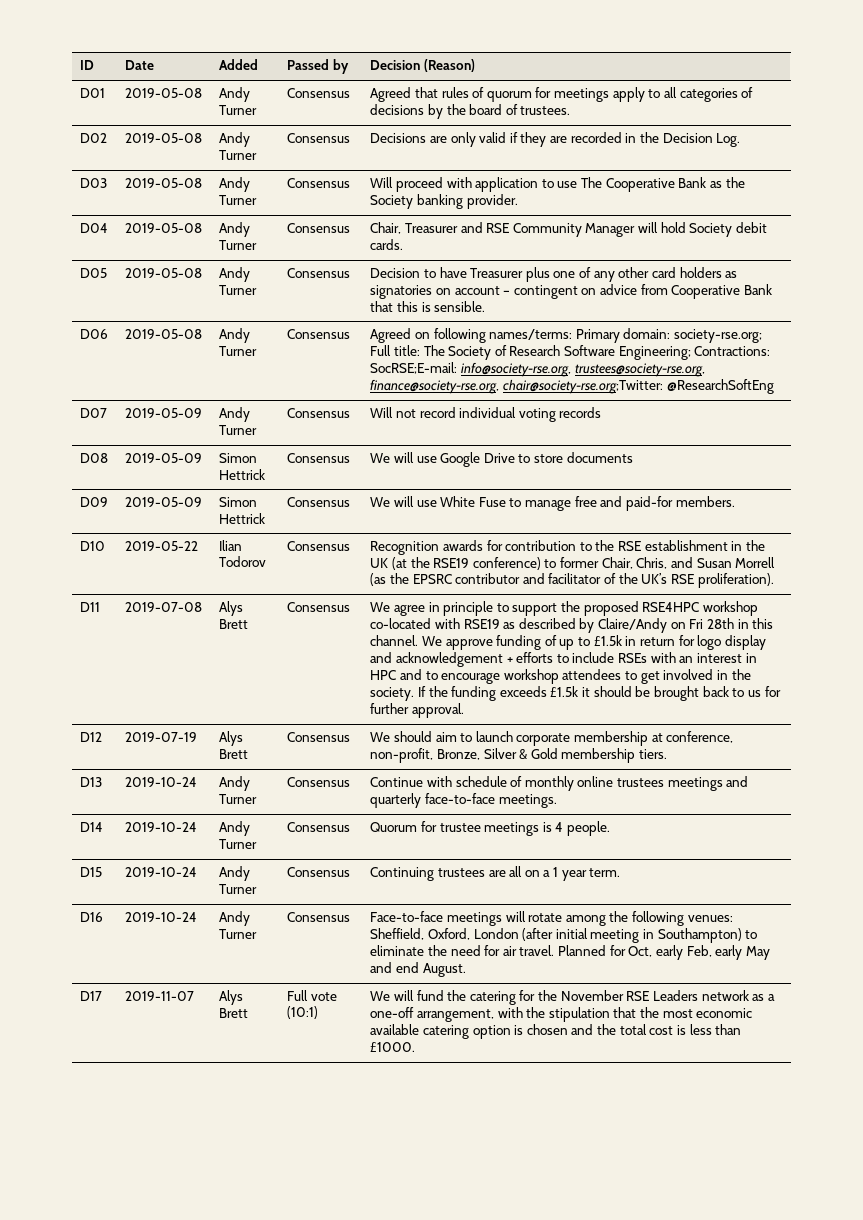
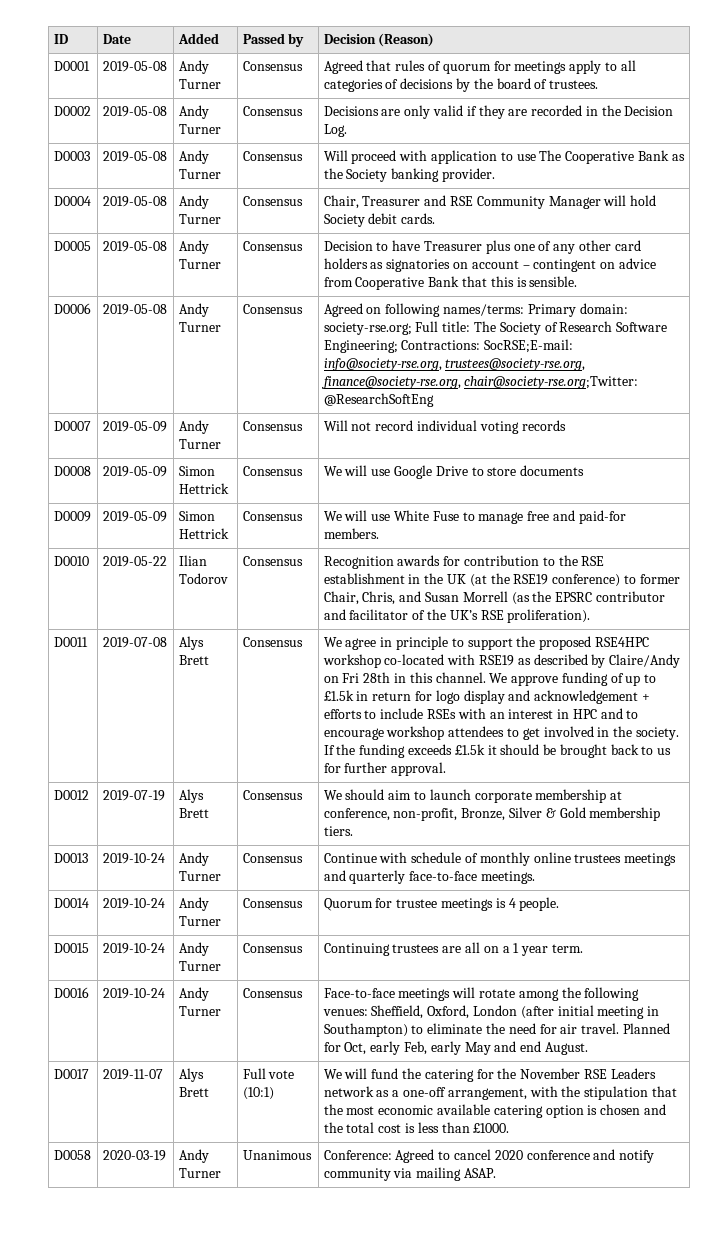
- D01 | 2019-05-08 | Andy Turner | Consensus | Agreed that rules of quorum for meetings apply to all categories of decisions by the board of trustees.
+ D0001 | 2019-05-08 | Andy Turner | Consensus | Agreed that rules of quorum for meetings apply to all categories of decisions by the board of trustees.
- D02 | 2019-05-08 | Andy Turner | Consensus | Decisions are only valid if they are recorded in the Decision Log.
+ D0002 | 2019-05-08 | Andy Turner | Consensus | Decisions are only valid if they are recorded in the Decision Log.
- D03 | 2019-05-08 | Andy Turner | Consensus | Will proceed with application to use The Cooperative Bank as the Society banking provider.
+ D0003 | 2019-05-08 | Andy Turner | Consensus | Will proceed with application to use The Cooperative Bank as the Society banking provider.
- D04 | 2019-05-08 | Andy Turner | Consensus | Chair, Treasurer and RSE Community Manager will hold Society debit cards.
+ D0004 | 2019-05-08 | Andy Turner | Consensus | Chair, Treasurer and RSE Community Manager will hold Society debit cards.
- D05 | 2019-05-08 | Andy Turner | Consensus | Decision to have Treasurer plus one of any other card holders as signatories on account – contingent on advice from Cooperative Bank that this is sensible.
+ D0005 | 2019-05-08 | Andy Turner | Consensus | Decision to have Treasurer plus one of any other card holders as signatories on account – contingent on advice from Cooperative Bank that this is sensible.
- D06 | 2019-05-08 | Andy Turner | Consensus | Agreed on following names/terms: Primary domain: society-rse.org; Full title: The Society of Research Software Engineering; Contractions: SocRSE;E-mail: info@society-rse.org, trustees@society-rse.org, finance@society-rse.org, chair@society-rse.org;Twitter: @ResearchSoftEng
+ D0006 | 2019-05-08 | Andy Turner | Consensus | Agreed on following names/terms: Primary domain: society-rse.org; Full title: The Society of Research Software Engineering; Contractions: SocRSE;E-mail: info@society-rse.org, trustees@society-rse.org, finance@society-rse.org, chair@society-rse.org;Twitter: @ResearchSoftEng
- D07 | 2019-05-09 | Andy Turner | Consensus | Will not record individual voting records
+ D0007 | 2019-05-09 | Andy Turner | Consensus | Will not record individual voting records
- D08 | 2019-05-09 | Simon Hettrick | Consensus | We will use Google Drive to store documents
+ D0008 | 2019-05-09 | Simon Hettrick | Consensus | We will use Google Drive to store documents
- D09 | 2019-05-09 | Simon Hettrick | Consensus | We will use White Fuse to manage free and paid-for members.
+ D0009 | 2019-05-09 | Simon Hettrick | Consensus | We will use White Fuse to manage free and paid-for members.
- D10 | 2019-05-22 | Ilian Todorov | Consensus | Recognition awards for contribution to the RSE establishment in the UK (at the RSE19 conference) to former Chair, Chris, and Susan Morrell (as the EPSRC contributor and facilitator of the UK’s RSE proliferation).
+ D0010 | 2019-05-22 | Ilian Todorov | Consensus | Recognition awards for contribution to the RSE establishment in the UK (at the RSE19 conference) to former Chair, Chris, and Susan Morrell (as the EPSRC contributor and facilitator of the UK’s RSE proliferation).
- D11
+ D0011
- D12 | 2019-07-19 | Alys Brett | Consensus | We should aim to launch corporate membership at conference, non-profit, Bronze, Silver & Gold membership tiers.
+ D0012 | 2019-07-19 | Alys Brett | Consensus | We should aim to launch corporate membership at conference, non-profit, Bronze, Silver & Gold membership tiers.
- D13 | 2019-10-24 | Andy Turner | Consensus | Continue with schedule of monthly online trustees meetings and quarterly face-to-face meetings.
+ D0013 | 2019-10-24 | Andy Turner | Consensus | Continue with schedule of monthly online trustees meetings and quarterly face-to-face meetings.
- D14 | 2019-10-24 | Andy Turner | Consensus | Quorum for trustee meetings is 4 people.
+ D0014 | 2019-10-24 | Andy Turner | Consensus | Quorum for trustee meetings is 4 people.
- D15 | 2019-10-24 | Andy Turner | Consensus | Continuing trustees are all on a 1 year term.
+ D0015 | 2019-10-24 | Andy Turner | Consensus | Continuing trustees are all on a 1 year term.
- D16 | 2019-10-24 | Andy Turner | Consensus | Face-to-face meetings will rotate among the following venues: Sheffield, Oxford, London (after initial meeting in Southampton) to eliminate the need for air travel. Planned for Oct, early Feb, early May and end August.
+ D0016 | 2019-10-24 | Andy Turner | Consensus | Face-to-face meetings will rotate among the following venues: Sheffield, Oxford, London (after initial meeting in Southampton) to eliminate the need for air travel. Planned for Oct, early Feb, early May and end August.
- D17
+ D0017
+ D0058 | 2020-03-19 | Andy Turner | Unanimous | Conference: Agreed to cancel 2020 conference and notify community via mailing ASAP.

